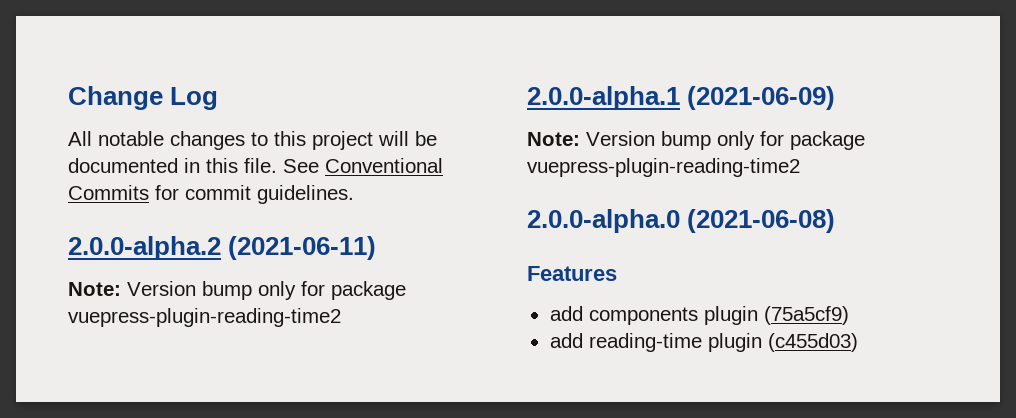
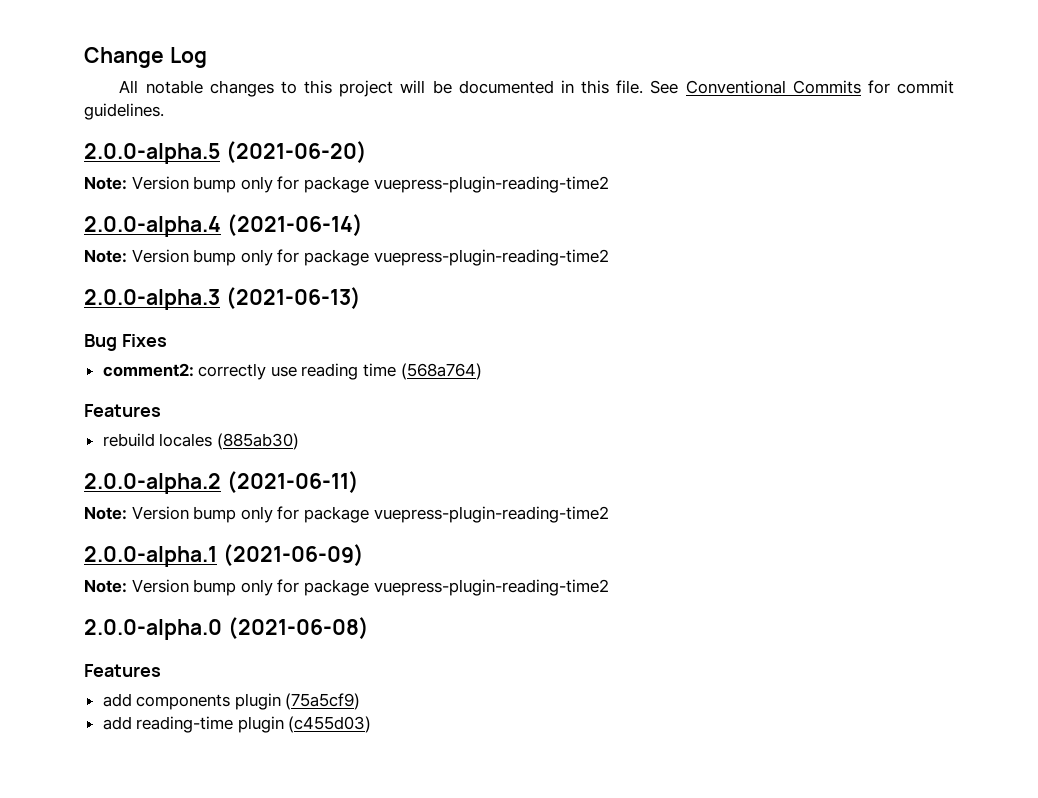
+ 2.0.0-alpha.5 (2021-06-20)
+ Note: Version bump only for package vuepress-plugin-reading-time2
+ 2.0.0-alpha.4 (2021-06-14)
+ Note: Version bump only for package vuepress-plugin-reading-time2
+ 2.0.0-alpha.3 (2021-06-13)
+ Bug Fixes
+ comment2: correctly use reading time (568a764)
+ Features
+ rebuild locales (885ab30)

